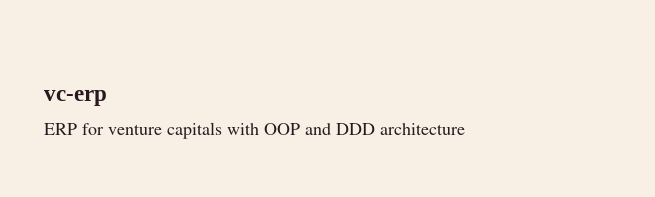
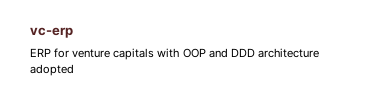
- ERP for venture capitals with OOP and DDD architecture
+ ERP for venture capitals with OOP and DDD architecture adopted

